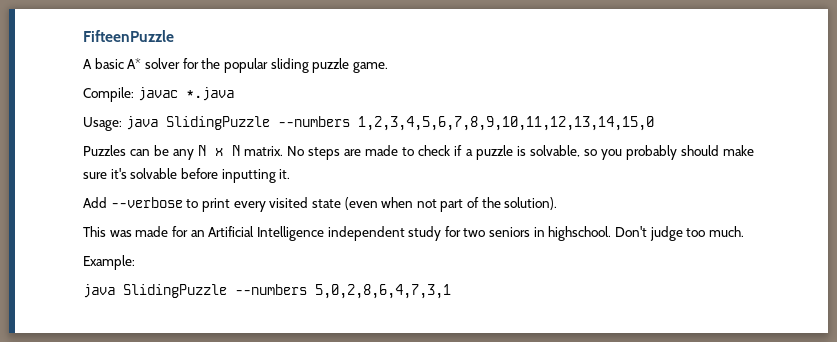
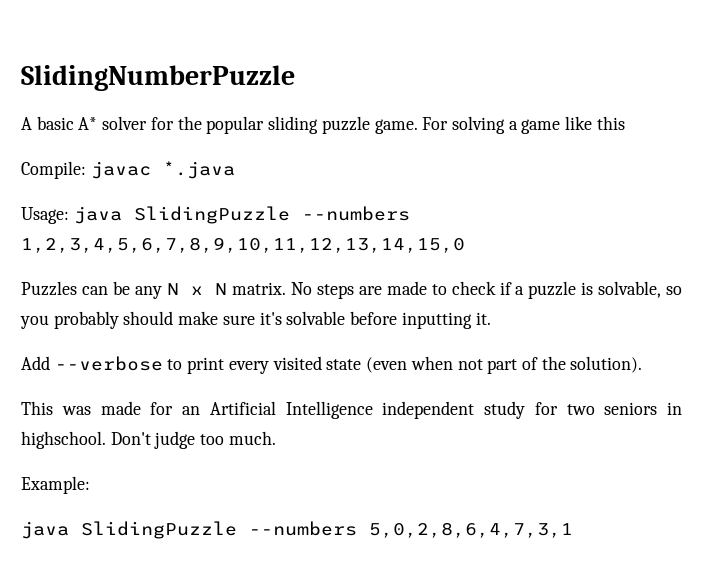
- FifteenPuzzle
+ SlidingNumberPuzzle
+ For solving a game like this

